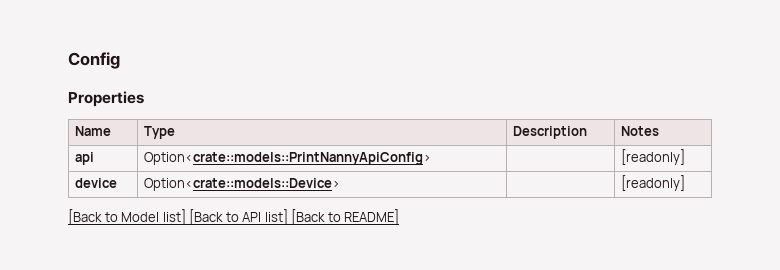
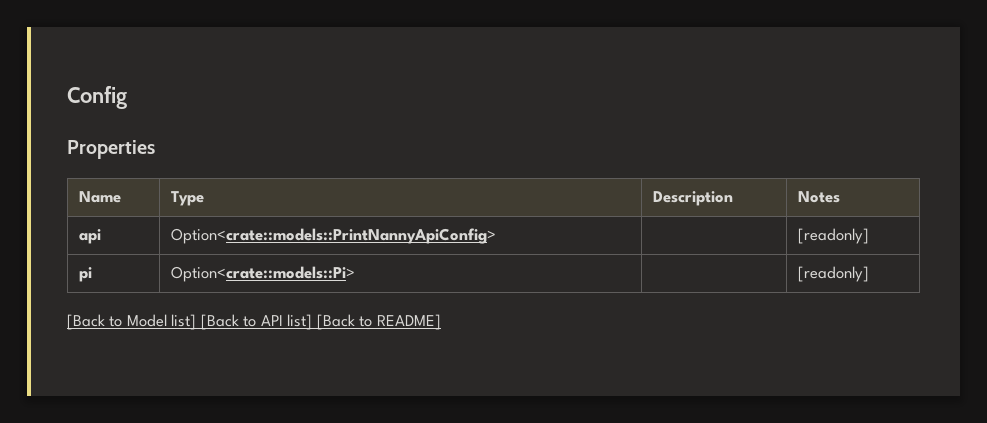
- device | Option<crate::models::Device> | | [readonly]
+ pi | Option<crate::models::Pi> | | [readonly]

